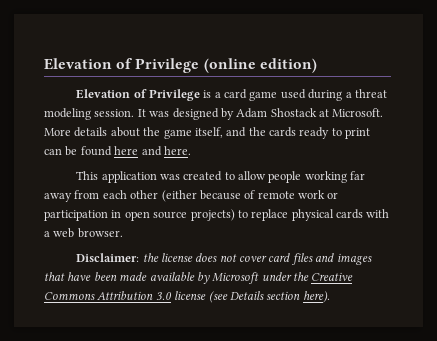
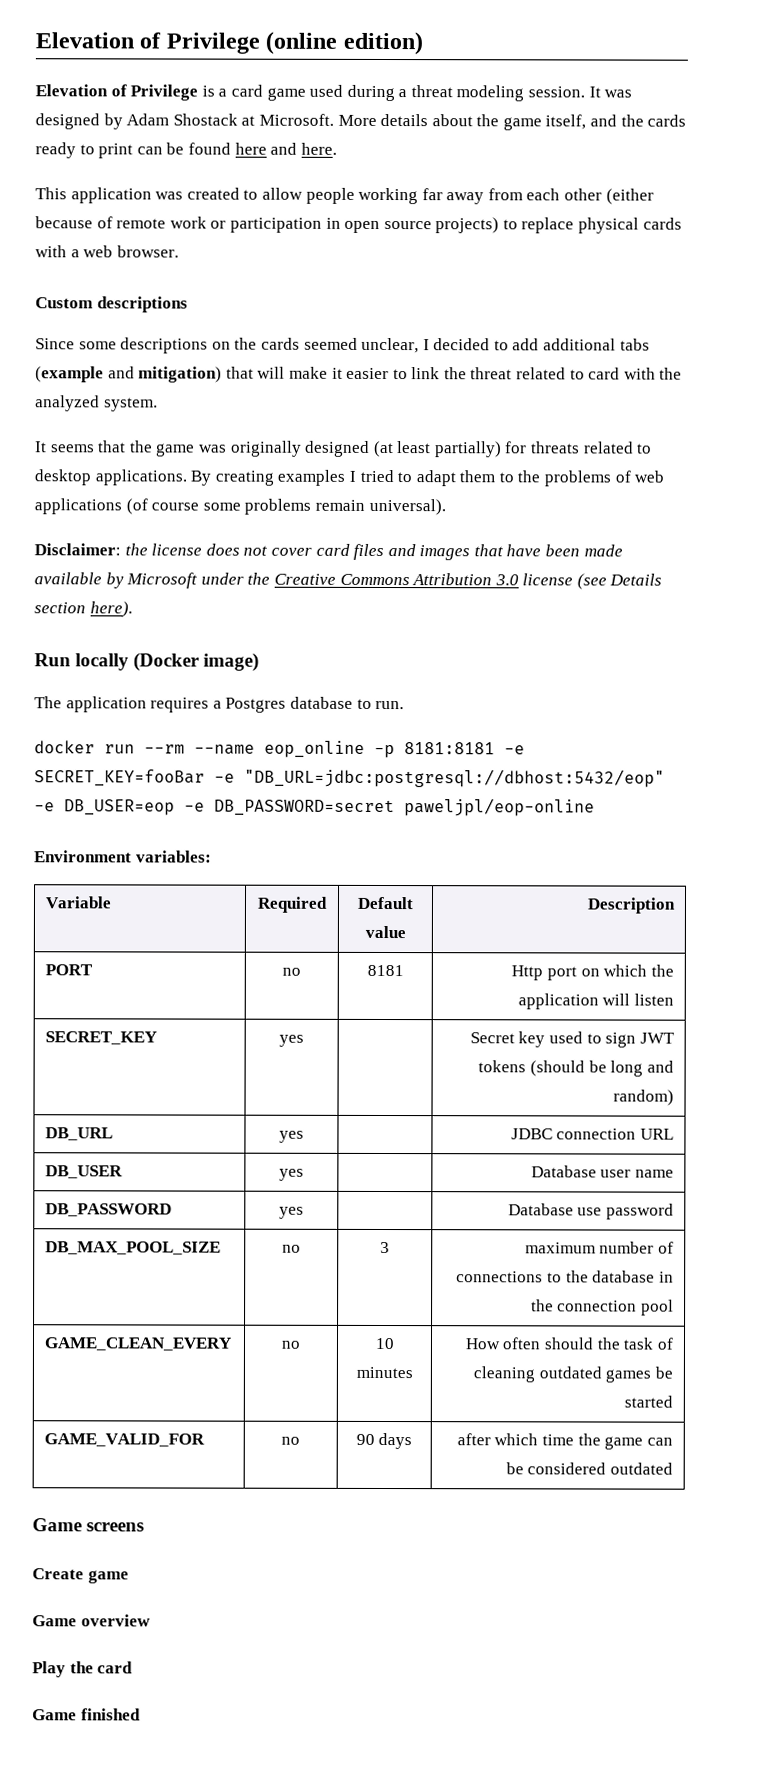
+ Custom descriptions
+ Since some descriptions on the cards seemed unclear, I decided to add additional tabs (example and mitigation) that will make it easier to link the threat related to card with the analyzed system.
+ It seems that the game was originally designed (at least partially) for threats related to desktop applications. By creating examples I tried to adapt them to the problems of web applications (of course some problems remain universal).
+ Run locally (Docker image)
+ The application requires a Postgres database to run.
+ docker run --rm --name eop_online -p 8181:8181 -e SECRET_KEY=fooBar -e "DB_URL=jdbc:postgresql://dbhost:5432/eop" -e DB_USER=eop -e DB_PASSWORD=secret paweljpl/eop-online
+ Environment variables:
+ Variable | Required | Default value | Description
+ PORT | no | 8181 | Http port on which the application will listen
+ SECRET_KEY | yes | | Secret key used to sign JWT tokens (should be long and random)
+ DB_URL | yes | | JDBC connection URL
+ DB_USER | yes | | Database user name
+ DB_PASSWORD | yes | | Database use password
+ DB_MAX_POOL_SIZE | no | 3 | maximum number of connections to the database in the connection pool
+ GAME_CLEAN_EVERY | no | 10 minutes | How often should the task of cleaning outdated games be started
+ GAME_VALID_FOR | no | 90 days | after which time the game can be considered outdated
+ Game screens
+ Create game
+ Game overview
+ Play the card
+ Game finished

